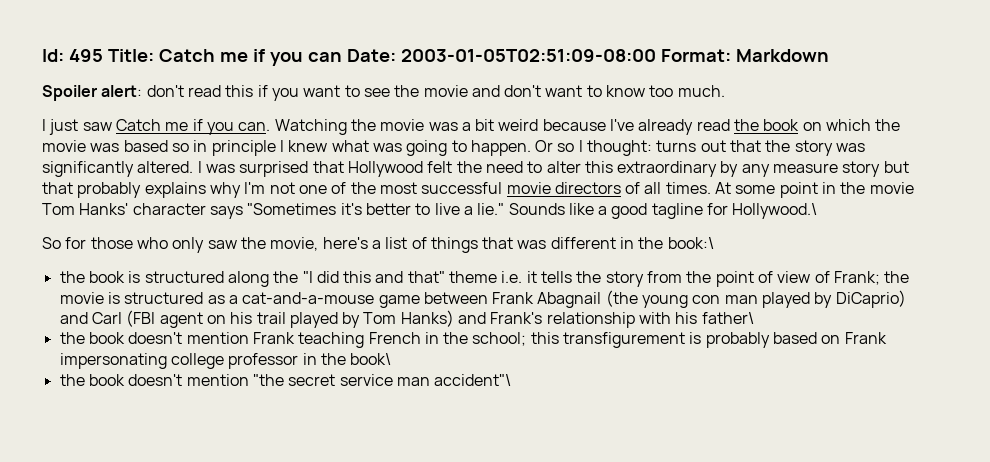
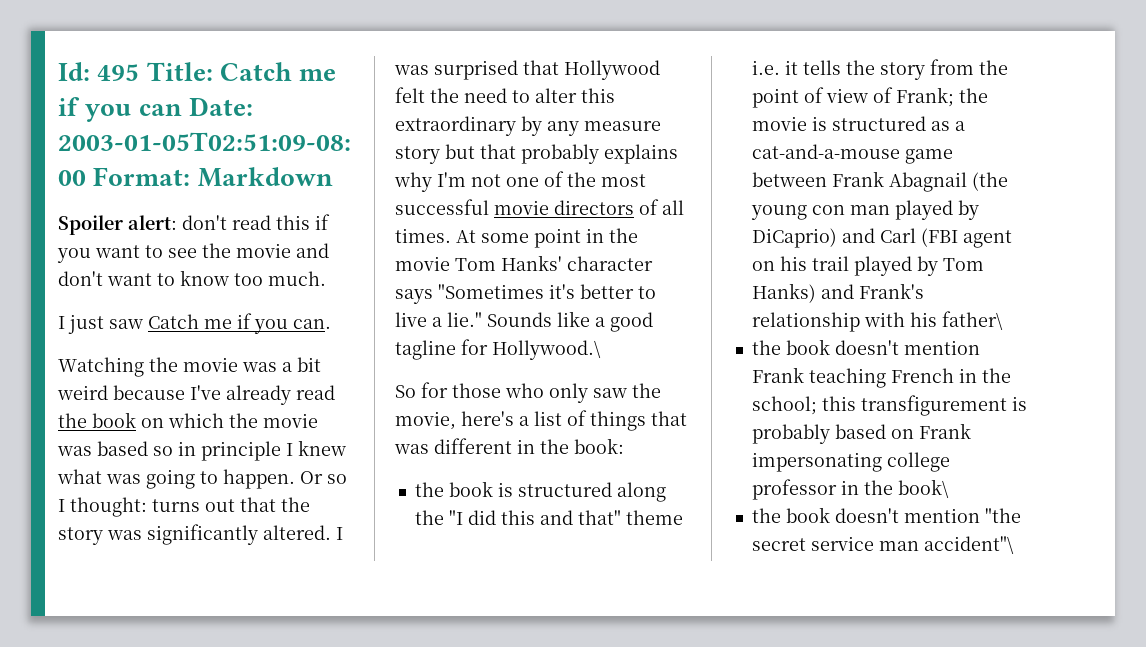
- I just saw Catch me if you can. Watching the movie was a bit weird because I've already read the book on which the movie was based so in principle I knew what was going to happen.
+ I just saw Catch me if you can.
+ Watching the movie was a bit weird because I've already read the book on which the movie was based so in principle I knew what was going to happen.
- So for those who only saw the movie, here's a list of things that was different in the book:\
+ So for those who only saw the movie, here's a list of things that was different in the book:

